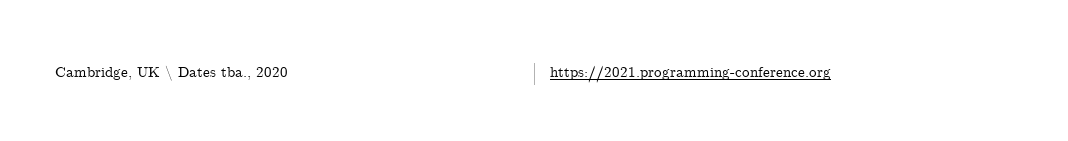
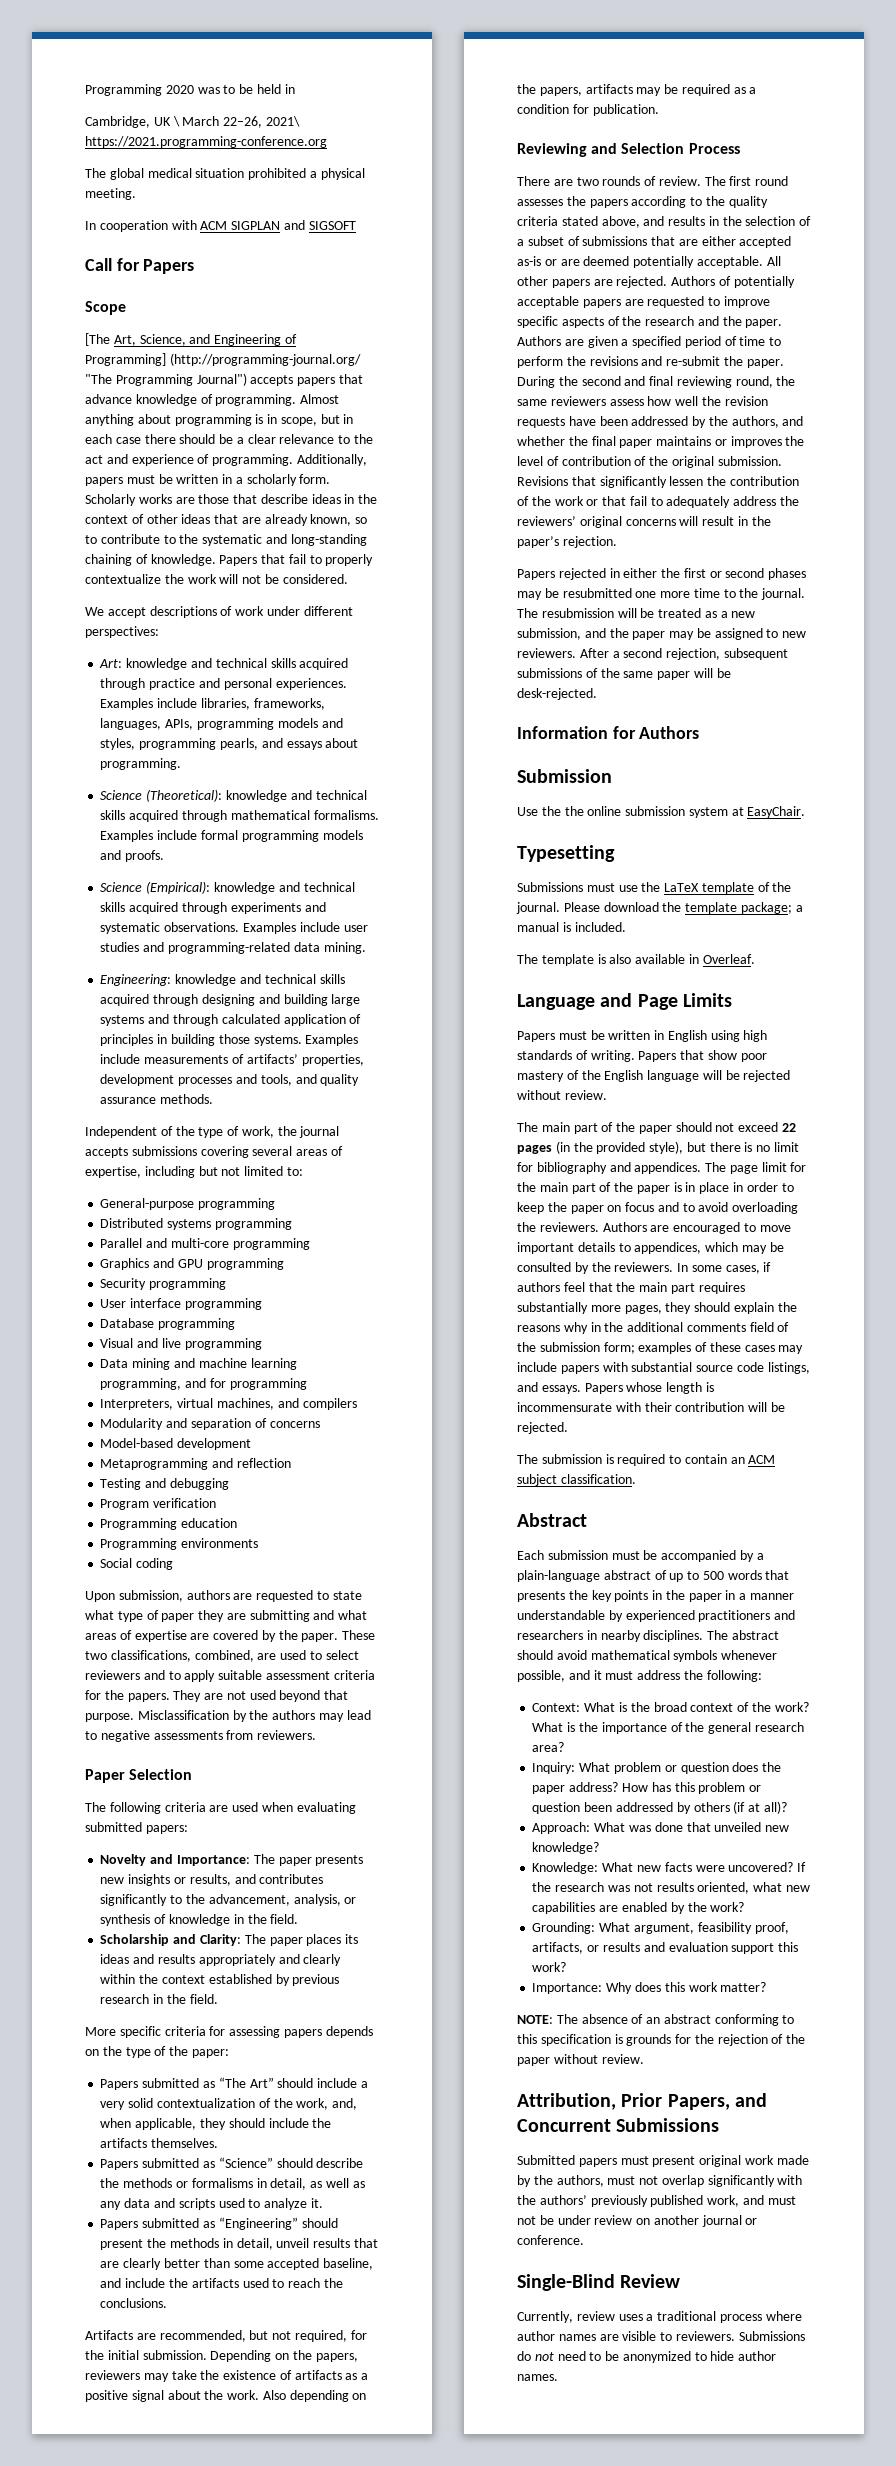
- Cambridge, UK \ Dates tba., 2020 https://2021.programming-conference.org
+ Programming 2020 was to be held in
+ Cambridge, UK \ March 22–26, 2021\ https://2021.programming-conference.org
+ The global medical situation prohibited a physical meeting.
+ In cooperation with ACM SIGPLAN and SIGSOFT
+ Call for Papers
+ Scope
+ [The Art, Science, and Engineering of Programming] (http://programming-journal.org/ "The Programming Journal") accepts papers that advance knowledge of programming. Almost anything about programming is in scope, but in each case there should be a clear relevance to the act and experience of programming. Additionally, papers must be written in a scholarly form. Scholarly works are those that describe ideas in the context of other ideas that are already known, so to contribute to the systematic and long-standing chaining of knowledge. Papers that fail to properly contextualize the work will not be considered.
+ We accept descriptions of work under different perspectives:
+ Art: knowledge and technical skills acquired through practice and personal experiences. Examples include libraries, frameworks, languages, APIs, programming models and styles, programming pearls, and essays about programming.
+ Science (Theoretical): knowledge and technical skills acquired through mathematical formalisms. Examples include formal programming models and proofs.
+ Science (Empirical): knowledge and technical skills acquired through experiments and systematic observations. Examples include user studies and programming-related data mining.
+ Engineering: knowledge and technical skills acquired through designing and building large systems and through calculated application of principles in building those systems. Examples include measurements of artifacts’ properties, development processes and tools, and quality assurance methods.
+ Independent of the type of work, the journal accepts submissions covering several areas of expertise, including but not limited to:
+ General-purpose programming
+ Distributed systems programming
+ Parallel and multi-core programming
+ Graphics and GPU programming
+ Security programming
+ User interface programming
+ Database programming
+ Visual and live programming
+ Data mining and machine learning programming, and for programming
+ Interpreters, virtual machines, and compilers
+ Modularity and separation of concerns
+ Model-based development
+ Metaprogramming and reflection
+ Testing and debugging
+ Program verification
+ Programming education
+ Programming environments
+ Social coding
+ Upon submission, authors are requested to state what type of paper they are submitting and what areas of expertise are covered by the paper. These two classifications, combined, are used to select reviewers and to apply suitable assessment criteria for the papers. They are not used beyond that purpose. Misclassification by the authors may lead to negative assessments from reviewers.
+ Paper Selection
+ The following criteria are used when evaluating submitted papers:
+ Novelty and Importance: The paper presents new insights or results, and contributes significantly to the advancement, analysis, or synthesis of knowledge in the field.
+ Scholarship and Clarity: The paper places its ideas and results appropriately and clearly within the context established by previous research in the field.
+ More specific criteria for assessing papers depends on the type of the paper:
+ Papers submitted as “The Art” should include a very solid contextualization of the work, and, when applicable, they should include the artifacts themselves.
+ Papers submitted as “Science” should describe the methods or formalisms in detail, as well as any data and scripts used to analyze it.
+ Papers submitted as “Engineering” should present the methods in detail, unveil results that are clearly better than some accepted baseline, and include the artifacts used to reach the conclusions.
+ Artifacts are recommended, but not required, for the initial submission. Depending on the papers, reviewers may take the existence of artifacts as a positive signal about the work. Also depending on the papers, artifacts may be required as a condition for publication.
+ Reviewing and Selection Process
+ There are two rounds of review. The first round assesses the papers according to the quality criteria stated above, and results in the selection of a subset of submissions that are either accepted as-is or are deemed potentially acceptable. All other papers are rejected. Authors of potentially acceptable papers are requested to improve specific aspects of the research and the paper. Authors are given a specified period of time to perform the revisions and re-submit the paper. During the second and final reviewing round, the same reviewers assess how well the revision requests have been addressed by the authors, and whether the final paper maintains or improves the level of contribution of the original submission. Revisions that significantly lessen the contribution of the work or that fail to adequately address the reviewers’ original concerns will result in the paper’s rejection.
+ Papers rejected in either the first or second phases may be resubmitted one more time to the journal. The resubmission will be treated as a new submission, and the paper may be assigned to new reviewers. After a second rejection, subsequent submissions of the same paper will be desk-rejected.
+ Information for Authors
+ Submission
+ Use the the online submission system at EasyChair.
+ Typesetting
+ Submissions must use the LaTeX template of the journal. Please download the template package; a manual is included.
+ The template is also available in Overleaf.
+ Language and Page Limits
+ Papers must be written in English using high standards of writing. Papers that show poor mastery of the English language will be rejected without review.
+ The main part of the paper should not exceed 22 pages (in the provided style), but there is no limit for bibliography and appendices. The page limit for the main part of the paper is in place in order to keep the paper on focus and to avoid overloading the reviewers. Authors are encouraged to move important details to appendices, which may be consulted by the reviewers. In some cases, if authors feel that the main part requires substantially more pages, they should explain the reasons why in the additional comments field of the submission form; examples of these cases may include papers with substantial source code listings, and essays. Papers whose length is incommensurate with their contribution will be rejected.
+ The submission is required to contain an ACM subject classification.
+ Abstract
+ Each submission must be accompanied by a plain-language abstract of up to 500 words that presents the key points in the paper in a manner understandable by experienced practitioners and researchers in nearby disciplines. The abstract should avoid mathematical symbols whenever possible, and it must address the following:
+ Context: What is the broad context of the work? What is the importance of the general research area?
+ Inquiry: What problem or question does the paper address? How has this problem or question been addressed by others (if at all)?
+ Approach: What was done that unveiled new knowledge?
+ Knowledge: What new facts were uncovered? If the research was not results oriented, what new capabilities are enabled by the work?
+ Grounding: What argument, feasibility proof, artifacts, or results and evaluation support this work?
+ Importance: Why does this work matter?
+ NOTE: The absence of an abstract conforming to this specification is grounds for the rejection of the paper without review.
+ Attribution, Prior Papers, and Concurrent Submissions
+ Submitted papers must present original work made by the authors, must not overlap significantly with the authors’ previously published work, and must not be under review on another journal or conference.
+ Single-Blind Review
+ Currently, review uses a traditional process where author names are visible to reviewers. Submissions do not need to be anonymized to hide author names.

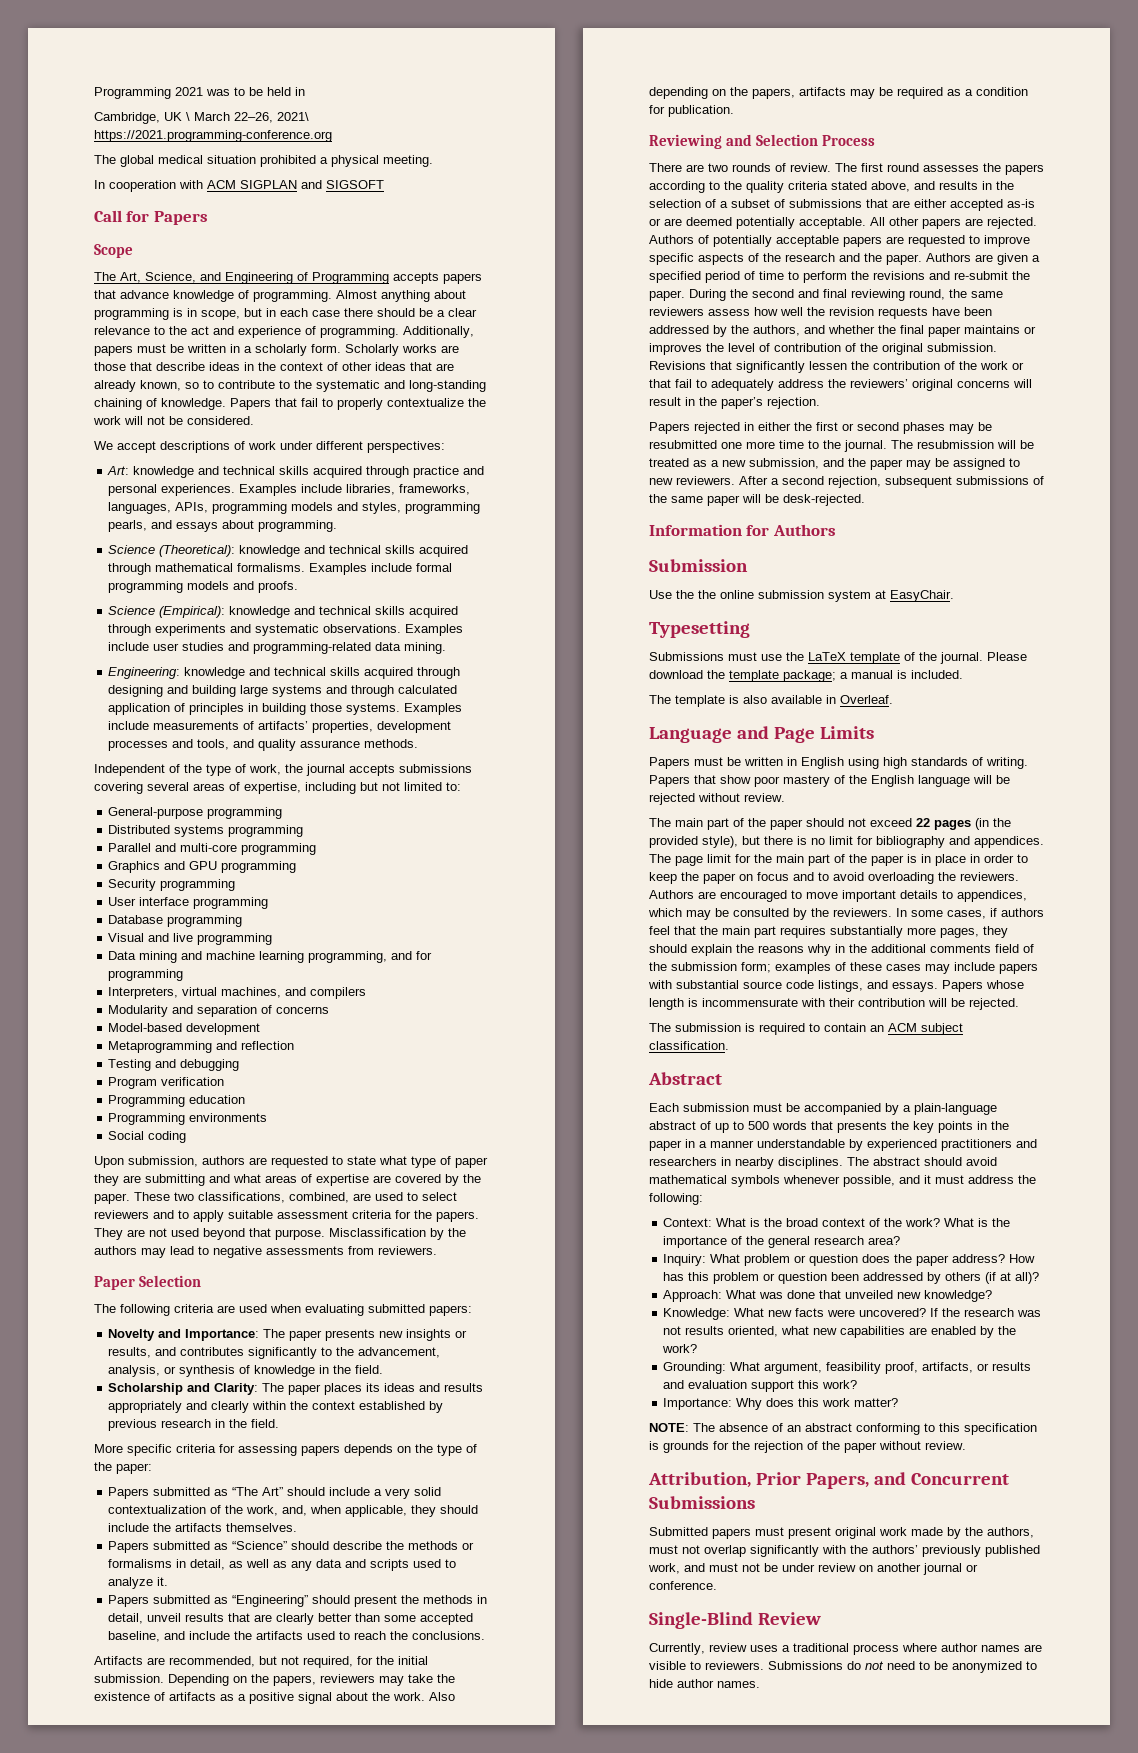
- Programming 2020 was to be held in
+ Programming 2021 was to be held in
- [The Art, Science, and Engineering of Programming] (http://programming-journal.org/ "The Programming Journal") accepts papers that advance knowledge of programming.
+ The Art, Science, and Engineering of Programming accepts papers that advance knowledge of programming.

